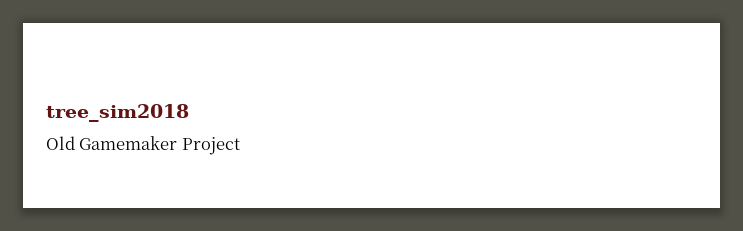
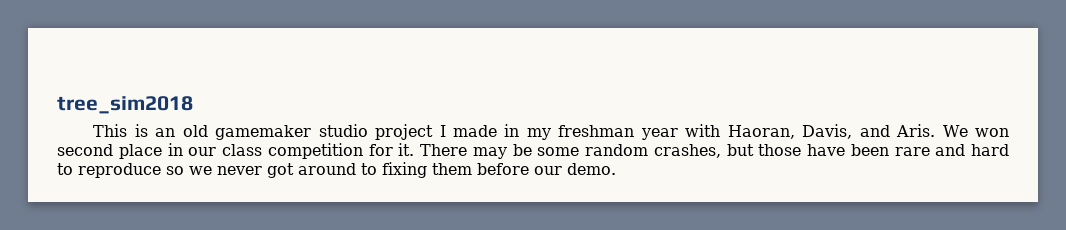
- Old Gamemaker Project
+ This is an old gamemaker studio project I made in my freshman year with Haoran, Davis, and Aris. We won second place in our class competition for it. There may be some random crashes, but those have been rare and hard to reproduce so we never got around to fixing them before our demo.

